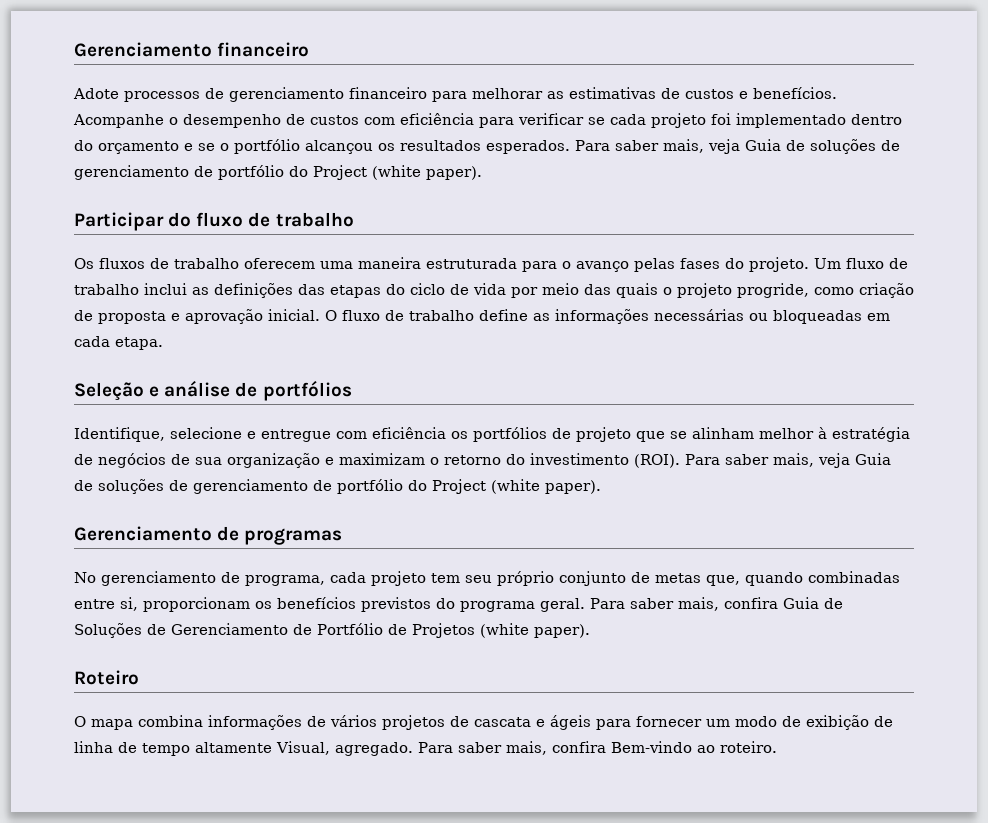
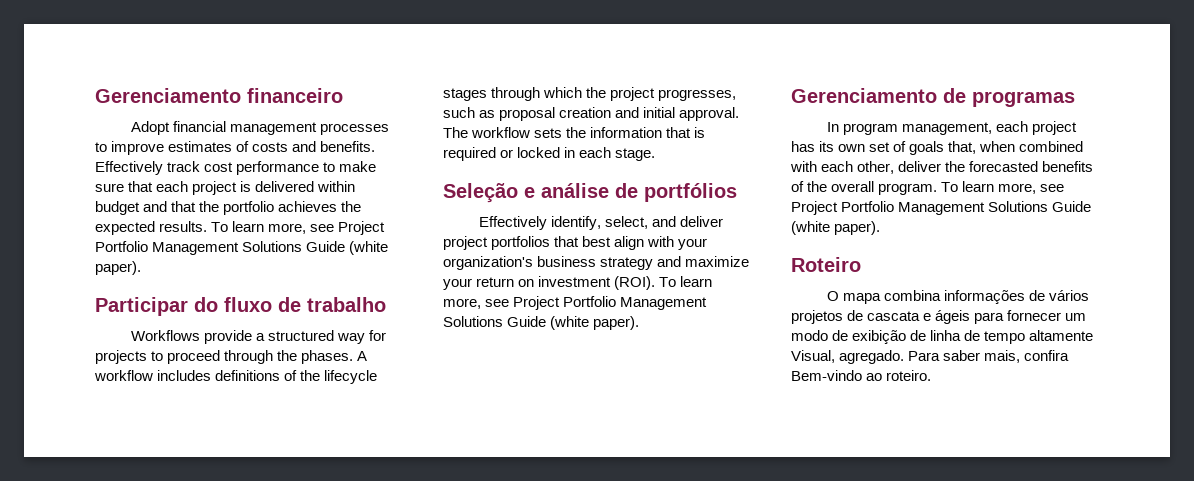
- Adote processos de gerenciamento financeiro para melhorar as estimativas de custos e benefícios. Acompanhe o desempenho de custos com eficiência para verificar se cada projeto foi implementado dentro do orçamento e se o portfólio alcançou os resultados esperados. Para saber mais, veja Guia de soluções de gerenciamento de portfólio do Project (white paper).
+ Adopt financial management processes to improve estimates of costs and benefits. Effectively track cost performance to make sure that each project is delivered within budget and that the portfolio achieves the expected results. To learn more, see Project Portfolio Management Solutions Guide (white paper).
- Os fluxos de trabalho oferecem uma maneira estruturada para o avanço pelas fases do projeto. Um fluxo de trabalho inclui as definições das etapas do ciclo de vida por meio das quais o projeto progride, como criação de proposta e aprovação inicial. O fluxo de trabalho define as informações necessárias ou bloqueadas em cada etapa.
+ Workflows provide a structured way for projects to proceed through the phases. A workflow includes definitions of the lifecycle stages through which the project progresses, such as proposal creation and initial approval. The workflow sets the information that is required or locked in each stage.
- Identifique, selecione e entregue com eficiência os portfólios de projeto que se alinham melhor à estratégia de negócios de sua organização e maximizam o retorno do investimento (ROI). Para saber mais, veja Guia de soluções de gerenciamento de portfólio do Project (white paper).
+ Effectively identify, select, and deliver project portfolios that best align with your organization's business strategy and maximize your return on investment (ROI). To learn more, see Project Portfolio Management Solutions Guide (white paper).
- No gerenciamento de programa, cada projeto tem seu próprio conjunto de metas que, quando combinadas entre si, proporcionam os benefícios previstos do programa geral. Para saber mais, confira Guia de Soluções de Gerenciamento de Portfólio de Projetos (white paper).
+ In program management, each project has its own set of goals that, when combined with each other, deliver the forecasted benefits of the overall program. To learn more, see Project Portfolio Management Solutions Guide (white paper).

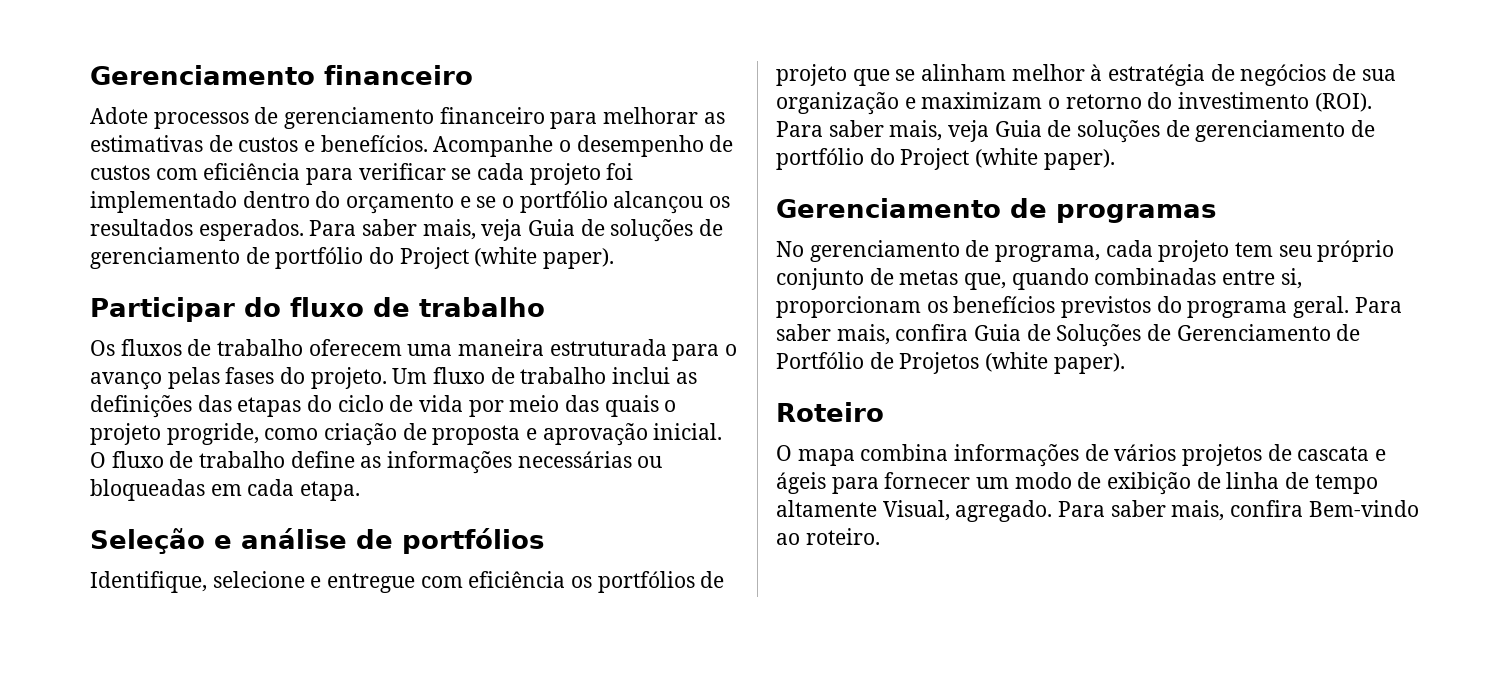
- Adopt financial management processes to improve estimates of costs and benefits. Effectively track cost performance to make sure that each project is delivered within budget and that the portfolio achieves the expected results. To learn more, see Project Portfolio Management Solutions Guide (white paper).
+ Adote processos de gerenciamento financeiro para melhorar as estimativas de custos e benefícios. Acompanhe o desempenho de custos com eficiência para verificar se cada projeto foi implementado dentro do orçamento e se o portfólio alcançou os resultados esperados. Para saber mais, veja Guia de soluções de gerenciamento de portfólio do Project (white paper).
- Workflows provide a structured way for projects to proceed through the phases. A workflow includes definitions of the lifecycle stages through which the project progresses, such as proposal creation and initial approval. The workflow sets the information that is required or locked in each stage.
+ Os fluxos de trabalho oferecem uma maneira estruturada para o avanço pelas fases do projeto. Um fluxo de trabalho inclui as definições das etapas do ciclo de vida por meio das quais o projeto progride, como criação de proposta e aprovação inicial. O fluxo de trabalho define as informações necessárias ou bloqueadas em cada etapa.
- Effectively identify, select, and deliver project portfolios that best align with your organization's business strategy and maximize your return on investment (ROI). To learn more, see Project Portfolio Management Solutions Guide (white paper).
+ Identifique, selecione e entregue com eficiência os portfólios de projeto que se alinham melhor à estratégia de negócios de sua organização e maximizam o retorno do investimento (ROI). Para saber mais, veja Guia de soluções de gerenciamento de portfólio do Project (white paper).
- In program management, each project has its own set of goals that, when combined with each other, deliver the forecasted benefits of the overall program. To learn more, see Project Portfolio Management Solutions Guide (white paper).
+ No gerenciamento de programa, cada projeto tem seu próprio conjunto de metas que, quando combinadas entre si, proporcionam os benefícios previstos do programa geral. Para saber mais, confira Guia de Soluções de Gerenciamento de Portfólio de Projetos (white paper).

